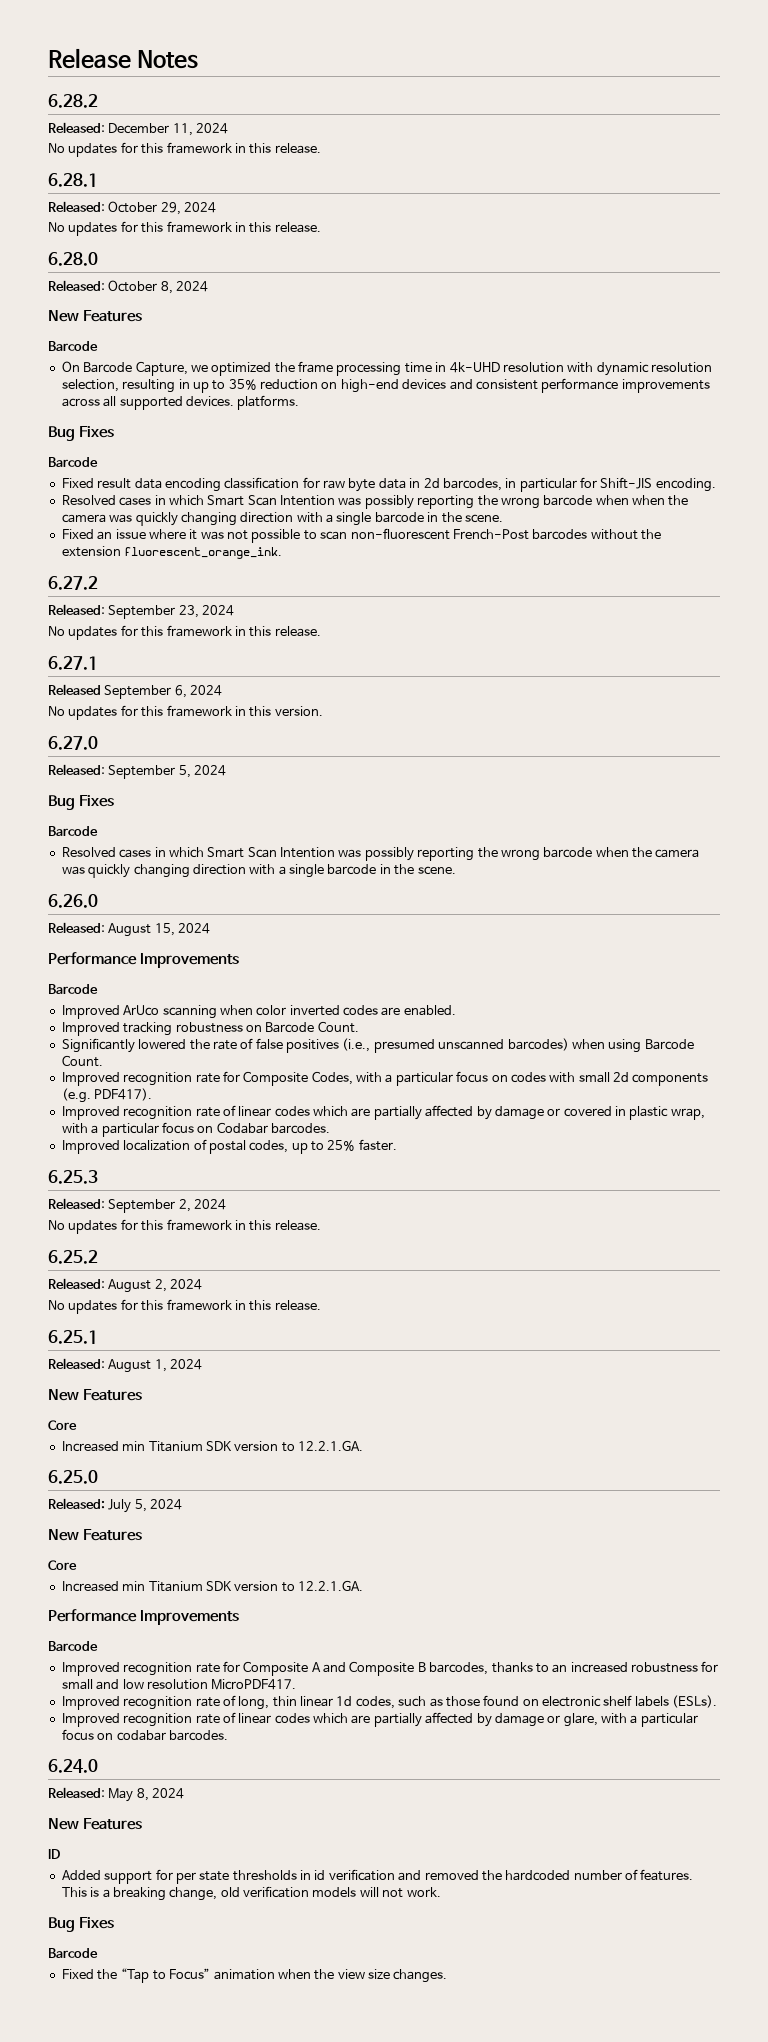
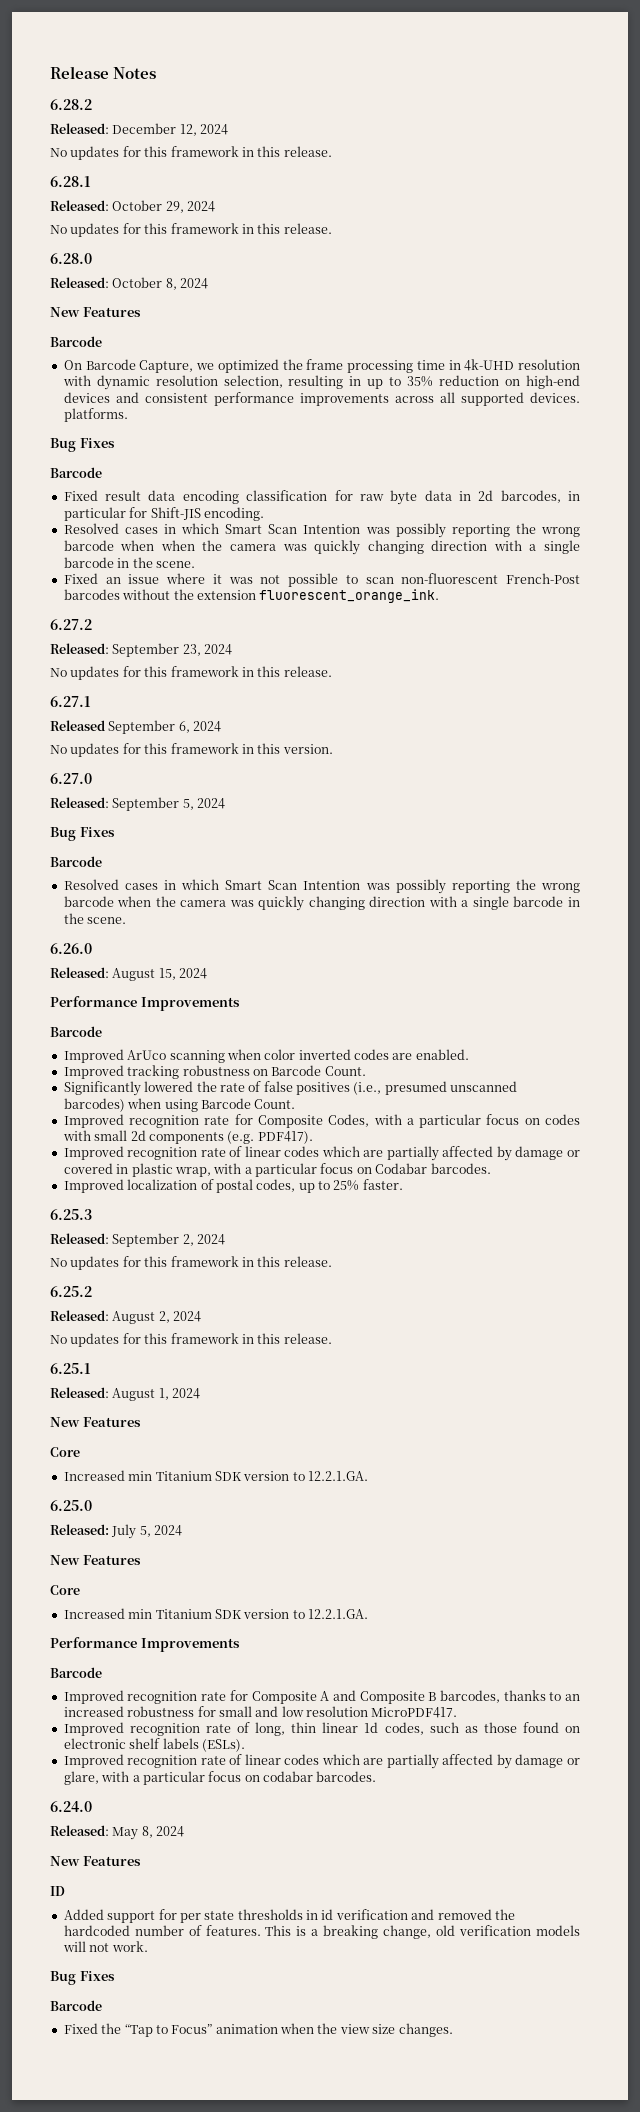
- Released: December 11, 2024
+ Released: December 12, 2024

